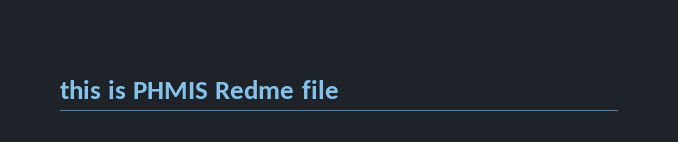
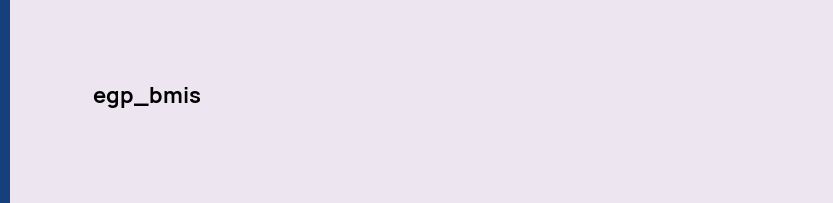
- this is PHMIS Redme file
+ egp_bmis

